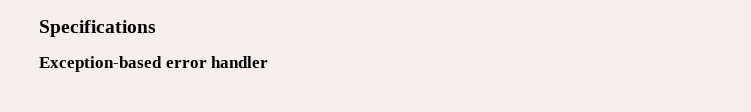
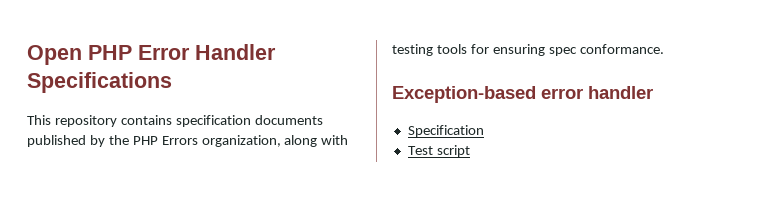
- Specifications
+ Open PHP Error Handler Specifications
+ This repository contains specification documents published by the PHP Errors organization, along with testing tools for ensuring spec conformance.
+ Specification
+ Test script

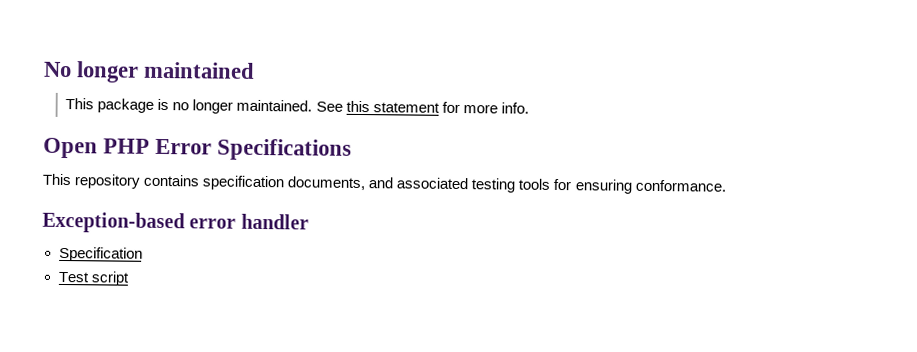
+ No longer maintained
+ This package is no longer maintained. See this statement for more info.
- Open PHP Error Handler Specifications
+ Open PHP Error Specifications
- This repository contains specification documents published by the PHP Errors organization, along with testing tools for ensuring spec conformance.
+ This repository contains specification documents, and associated testing tools for ensuring conformance.

